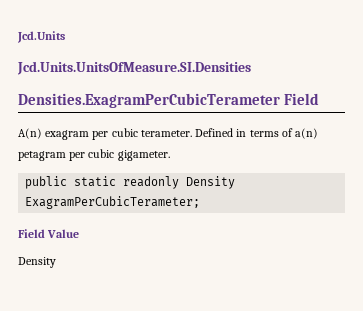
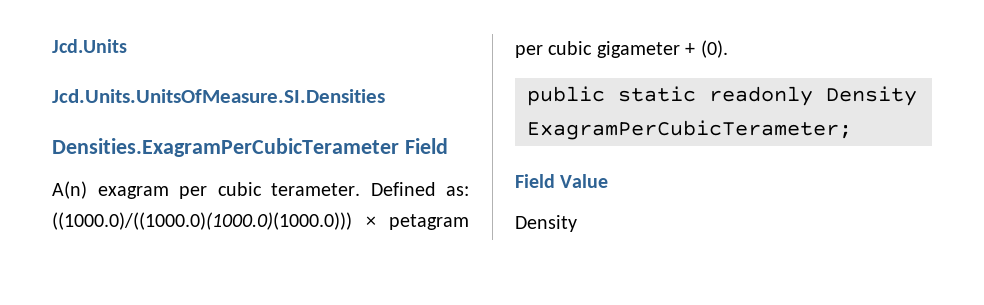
- Defined in terms of a(n) petagram per cubic gigameter.
+ Defined as: ((1000.0)/((1000.0)(1000.0)(1000.0))) × petagram per cubic gigameter + (0).

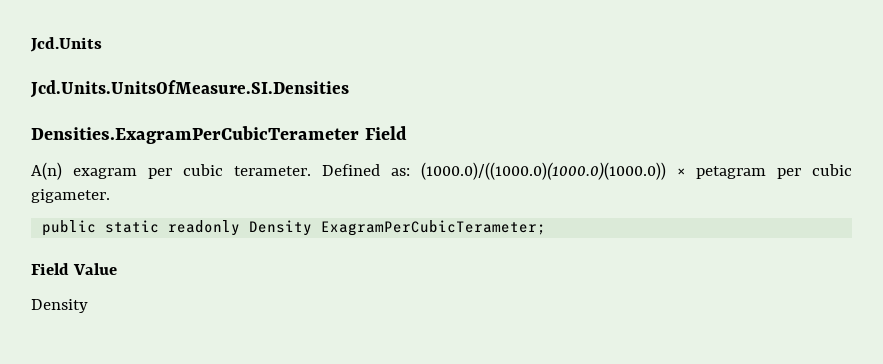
- Defined as: ((1000.0)/((1000.0)(1000.0)(1000.0))) × petagram per cubic gigameter + (0).
+ Defined as: (1000.0)/((1000.0)(1000.0)(1000.0)) × petagram per cubic gigameter.

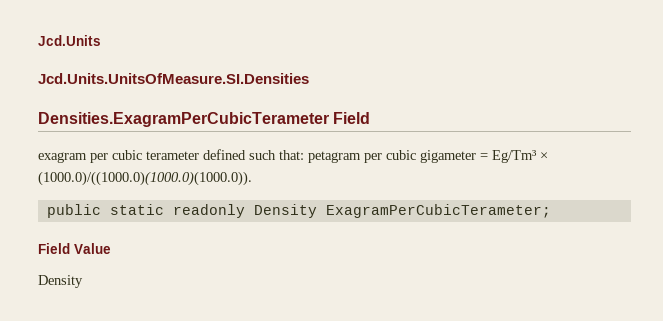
- A(n) exagram per cubic terameter. Defined as: (1000.0)/((1000.0)(1000.0)(1000.0)) × petagram per cubic gigameter.
+ exagram per cubic terameter defined such that: petagram per cubic gigameter = Eg/Tm³ × (1000.0)/((1000.0)(1000.0)(1000.0)).

